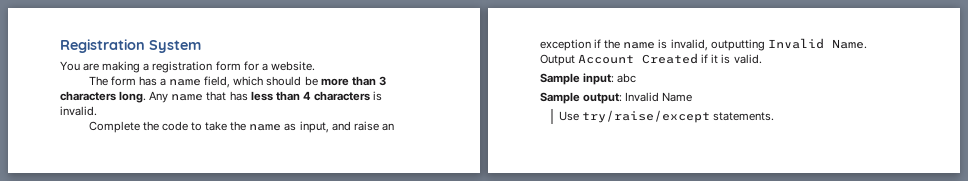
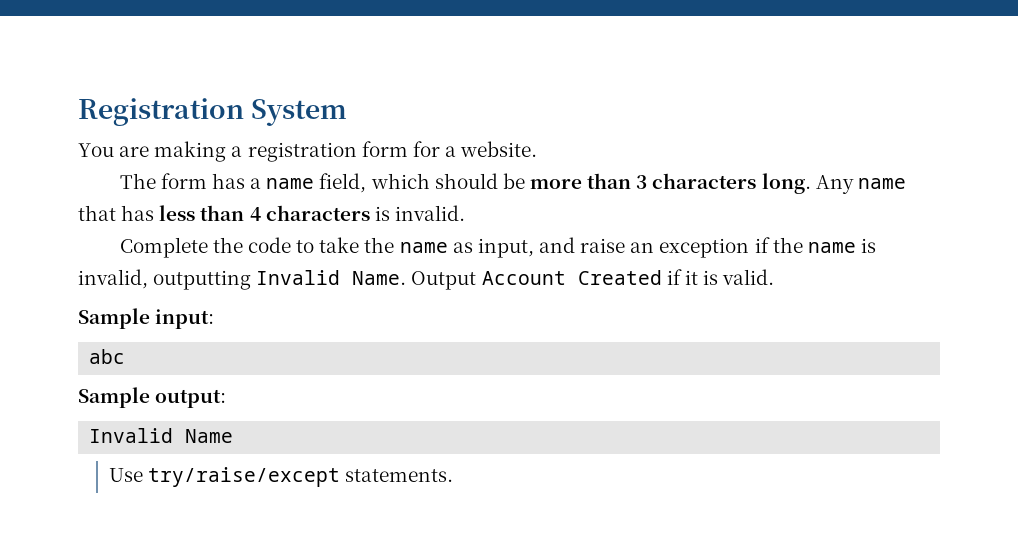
- Sample input: abc
+ Sample input:
+ abc
- Sample output: Invalid Name
+ Sample output:
+ Invalid Name

